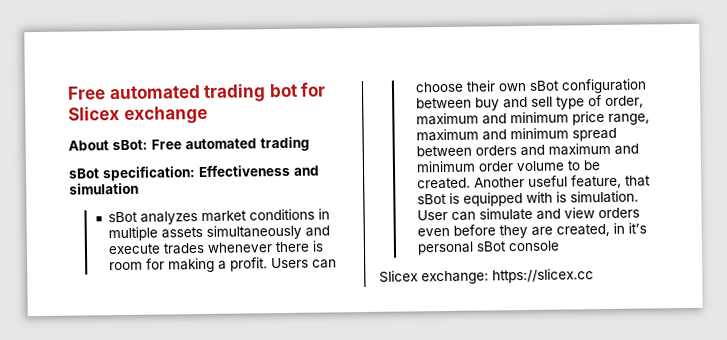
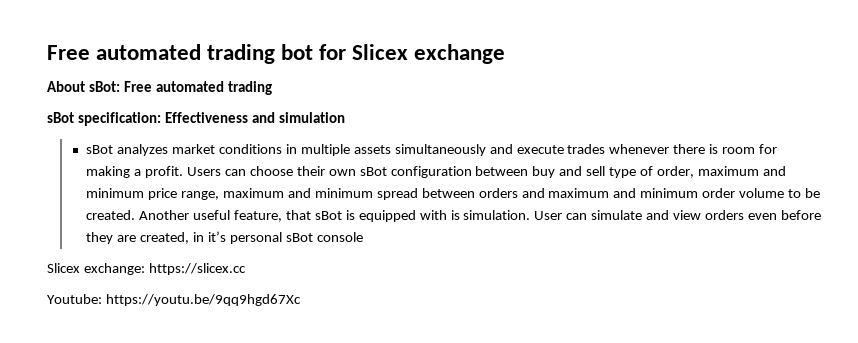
+ Youtube: https://youtu.be/9qq9hgd67Xc

